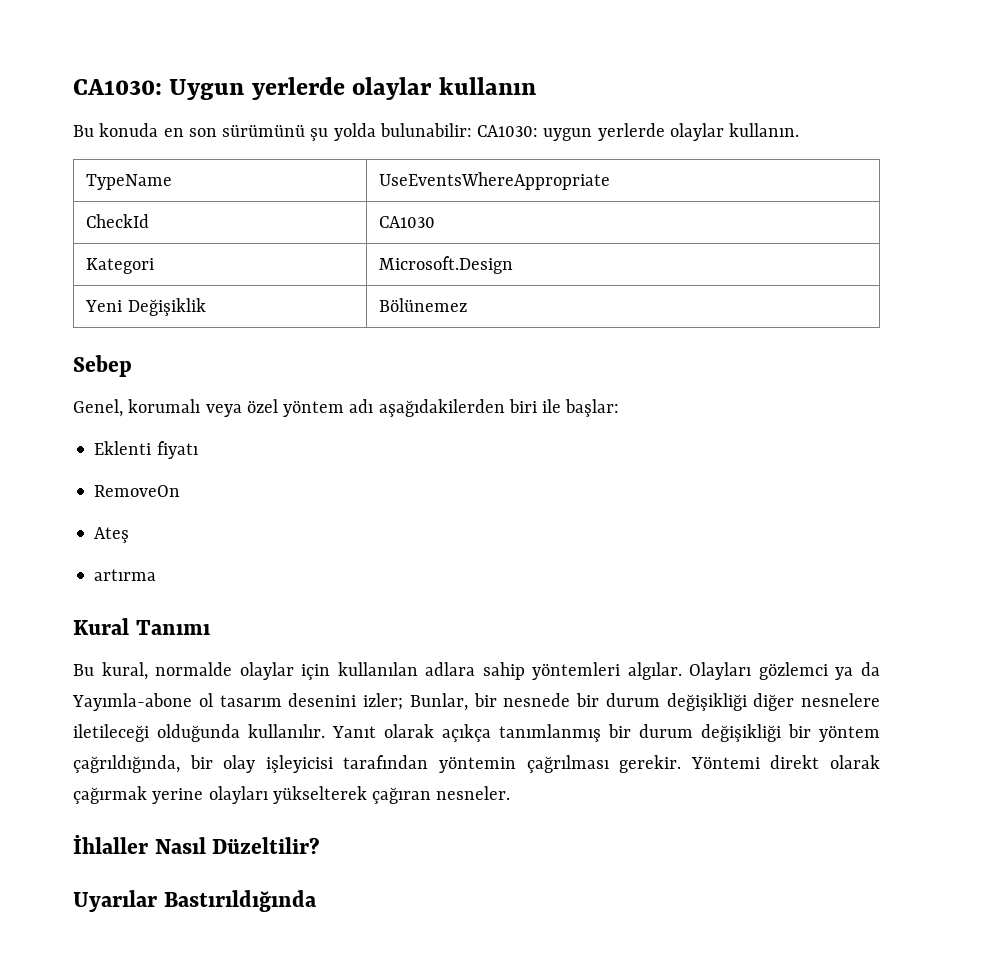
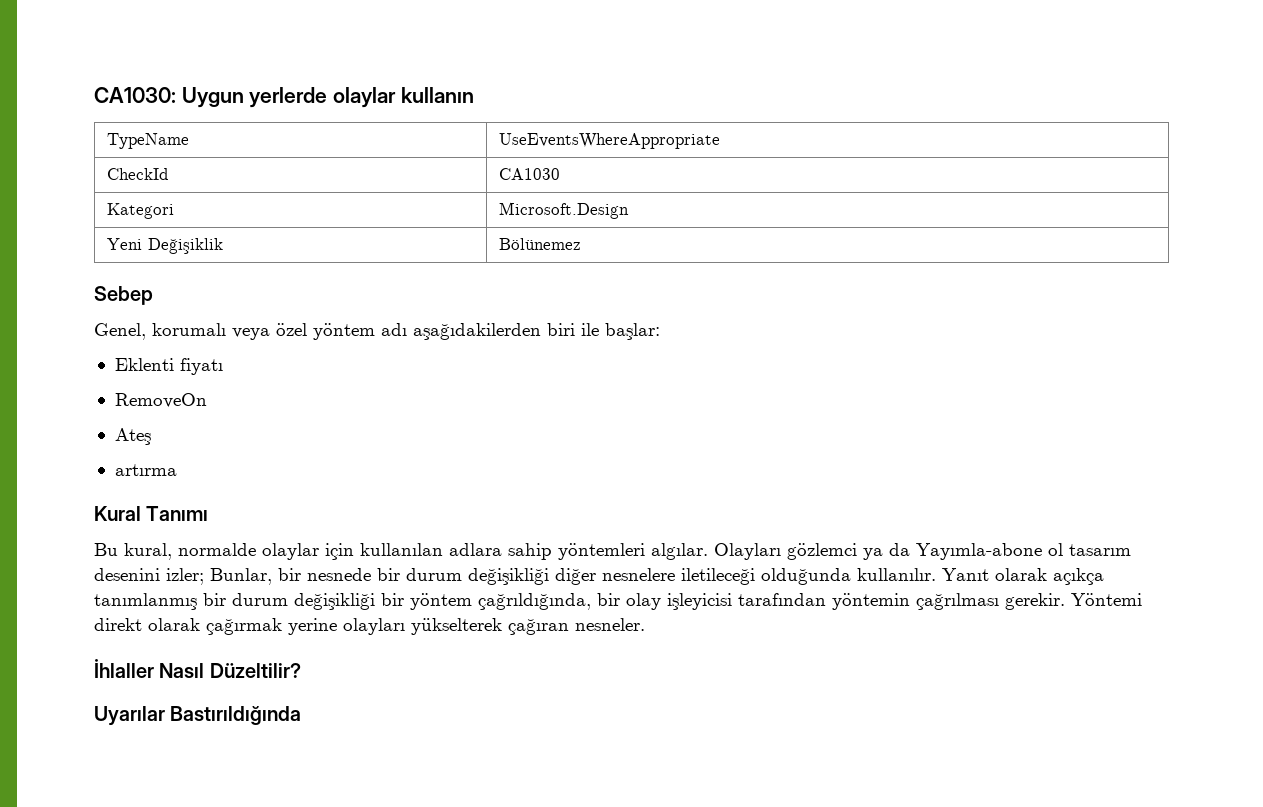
- Bu konuda en son sürümünü şu yolda bulunabilir: CA1030: uygun yerlerde olaylar kullanın.

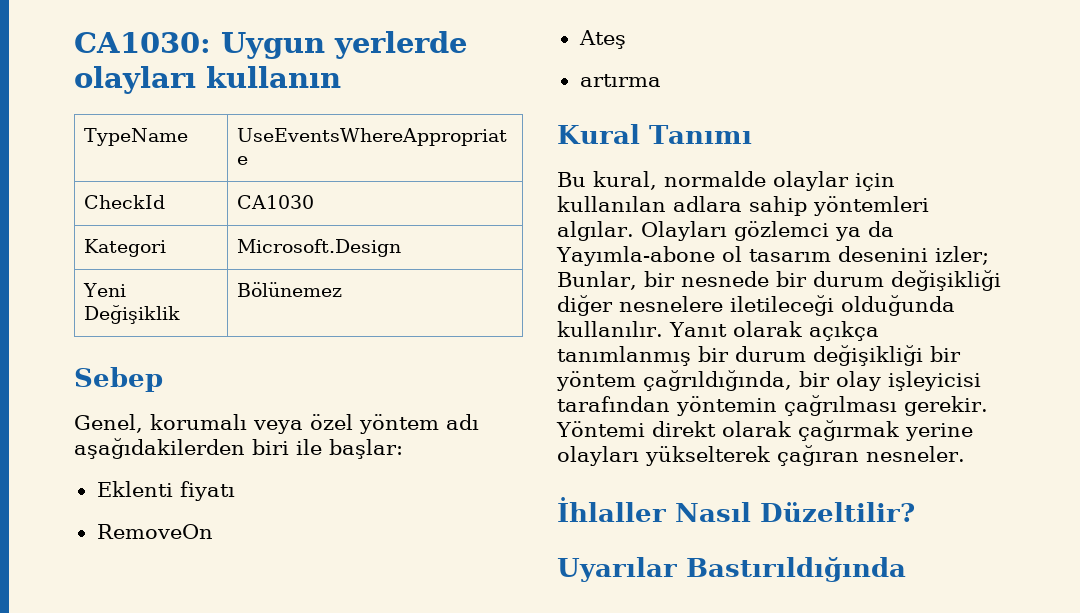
- CA1030: Uygun yerlerde olaylar kullanın
+ CA1030: Uygun yerlerde olayları kullanın

